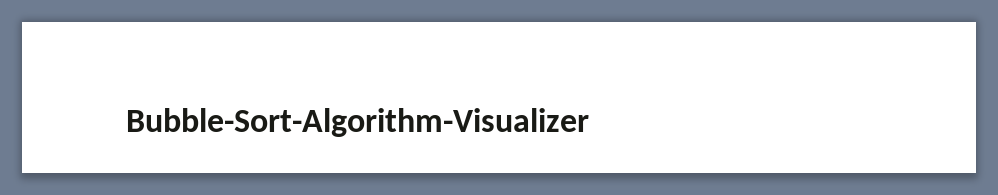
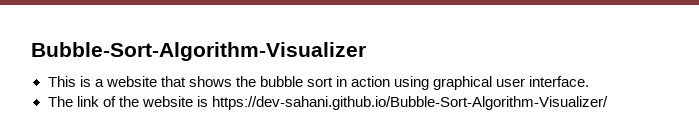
+ This is a website that shows the bubble sort in action using graphical user interface.
+ The link of the website is https://dev-sahani.github.io/Bubble-Sort-Algorithm-Visualizer/

